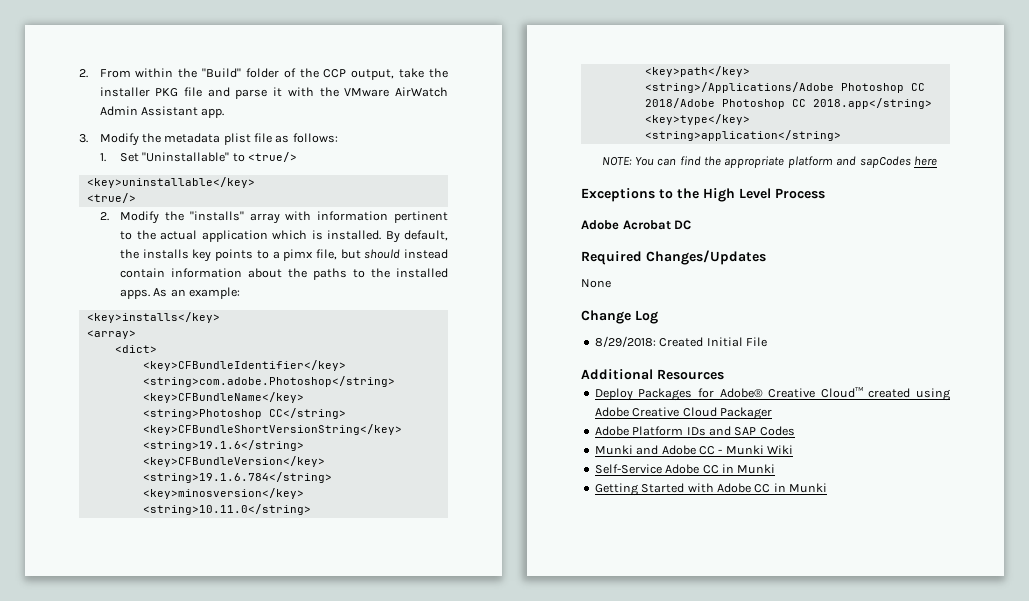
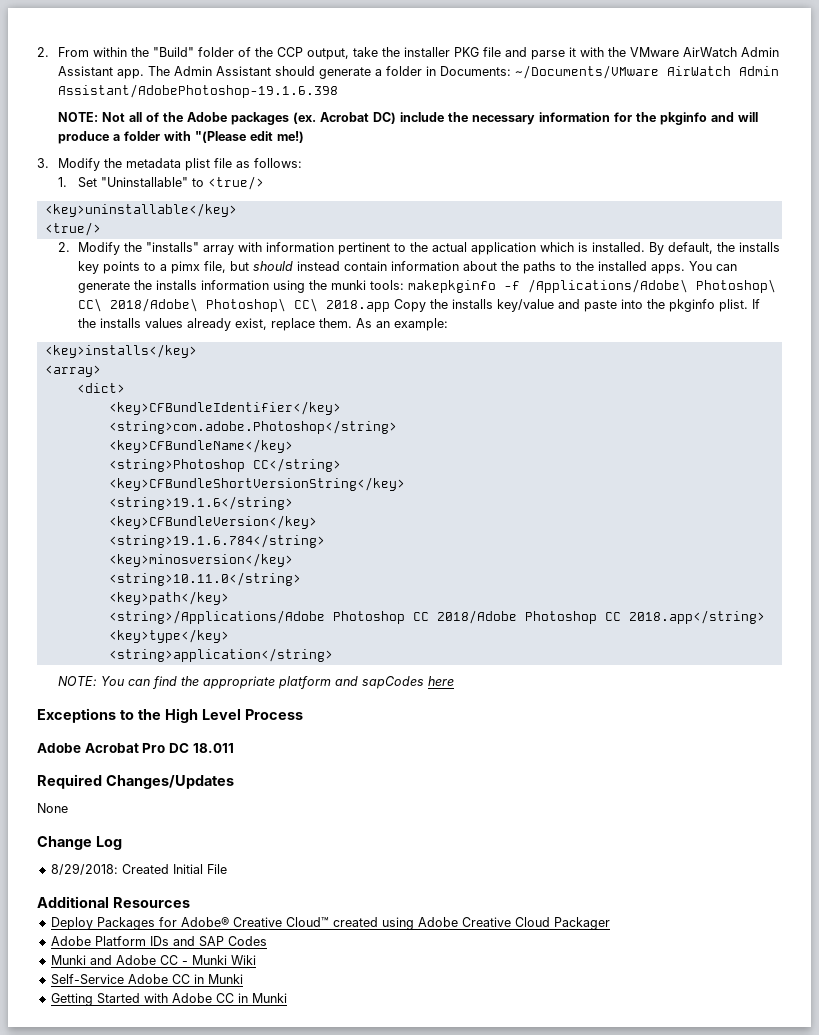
+ The Admin Assistant should generate a folder in Documents: ~/Documents/VMware AirWatch Admin Assistant/AdobePhotoshop-19.1.6.398
+ NOTE: Not all of the Adobe packages (ex. Acrobat DC) include the necessary information for the pkginfo and will produce a folder with "(Please edit me!)
+ You can generate the installs information using the munki tools: makepkginfo -f /Applications/Adobe\ Photoshop\ CC\ 2018/Adobe\ Photoshop\ CC\ 2018.app Copy the installs key/value and paste into the pkginfo plist. If the installs values already exist, replace them.
- Adobe Acrobat DC
+ Adobe Acrobat Pro DC 18.011

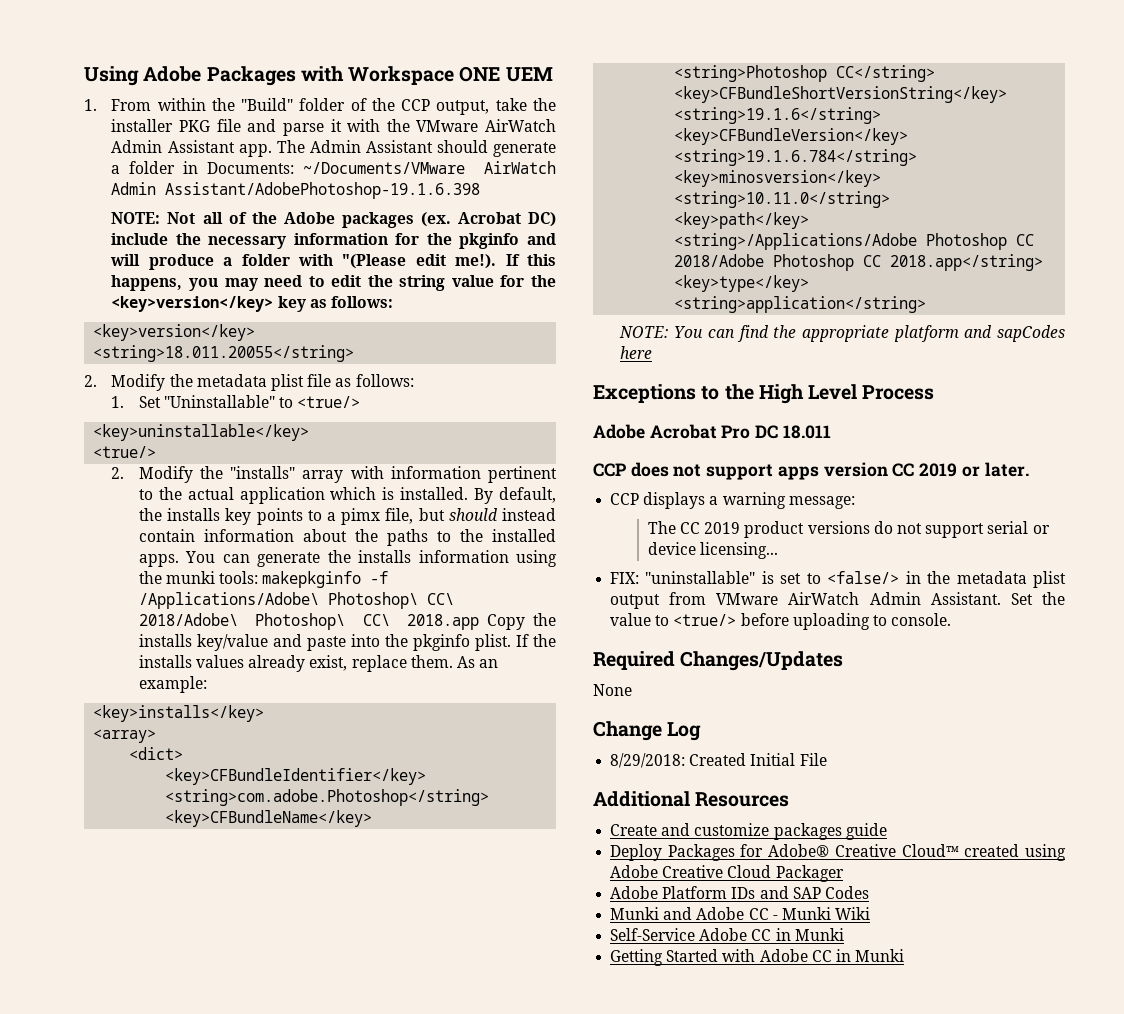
- 2. From within the "Build" folder of the CCP output, take the installer PKG file and parse it with the VMware AirWatch Admin Assistant app.
+ Using Adobe Packages with Workspace ONE UEM
+ 1. From within the "Build" folder of the CCP output, take the installer PKG file and parse it with the VMware AirWatch Admin Assistant app.
- Acrobat DC) include the necessary information for the pkginfo and will produce a folder with "(Please edit me!)
- 3. Modify the metadata plist file as follows:
+ Acrobat DC) include the necessary information for the pkginfo and will produce a folder with "(Please edit me!). If this happens, you may need to edit the string value for the <key>version</key> key as follows:
+ <key>version</key>
+ <string>18.011.20055</string>
+ 2. Modify the metadata plist file as follows:
+ CCP does not support apps version CC 2019 or later.
+ CCP displays a warning message:
+ The CC 2019 product versions do not support serial or device licensing...
+ FIX: "uninstallable" is set to <false/> in the metadata plist output from VMware AirWatch Admin Assistant. Set the value to <true/> before uploading to console.
+ Create and customize packages guide

